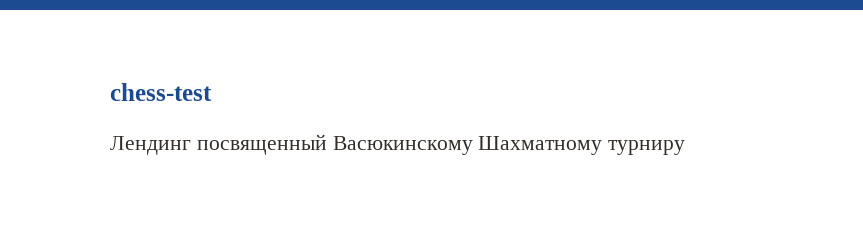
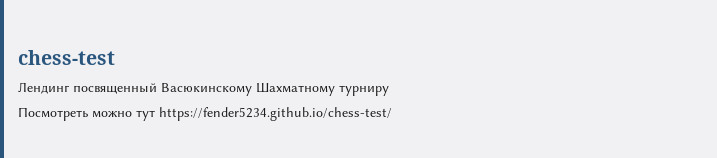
+ Посмотреть можно тут https://fender5234.github.io/chess-test/

